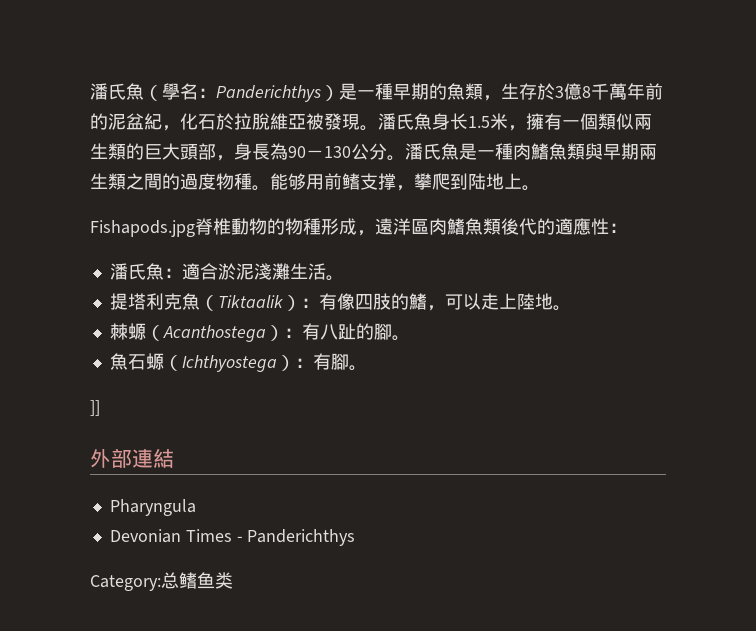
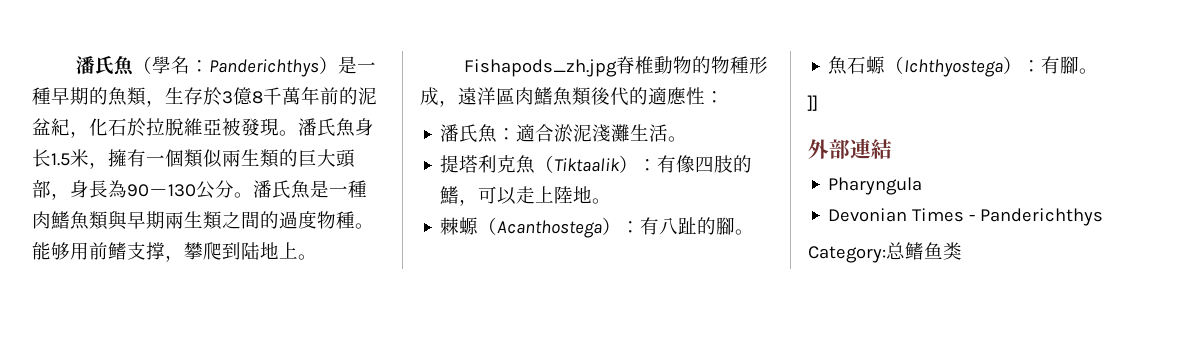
- Fishapods.jpg脊椎動物的物種形成，遠洋區肉鰭魚類後代的適應性：
+ Fishapods_zh.jpg脊椎動物的物種形成，遠洋區肉鰭魚類後代的適應性：

